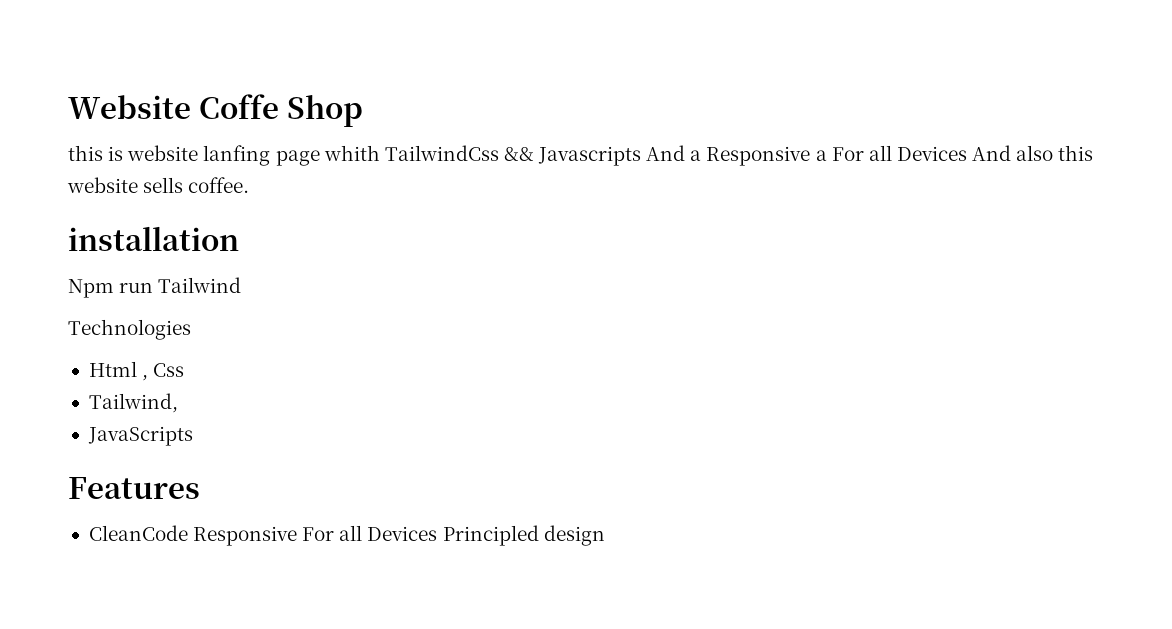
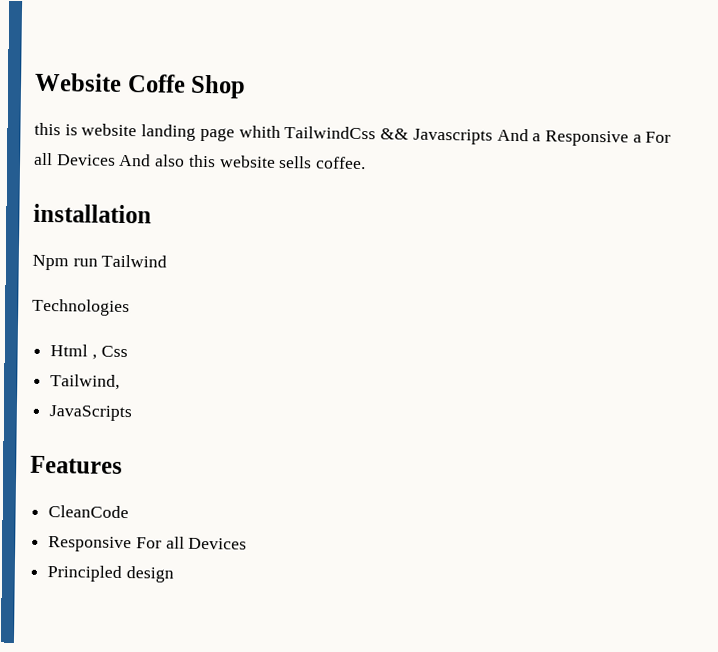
- this is website lanfing page whith TailwindCss && Javascripts And a Responsive a For all Devices And also this website sells coffee.
+ this is website landing page whith TailwindCss && Javascripts And a Responsive a For all Devices And also this website sells coffee.
- CleanCode Responsive For all Devices Principled design
+ CleanCode
+ Responsive For all Devices
+ Principled design

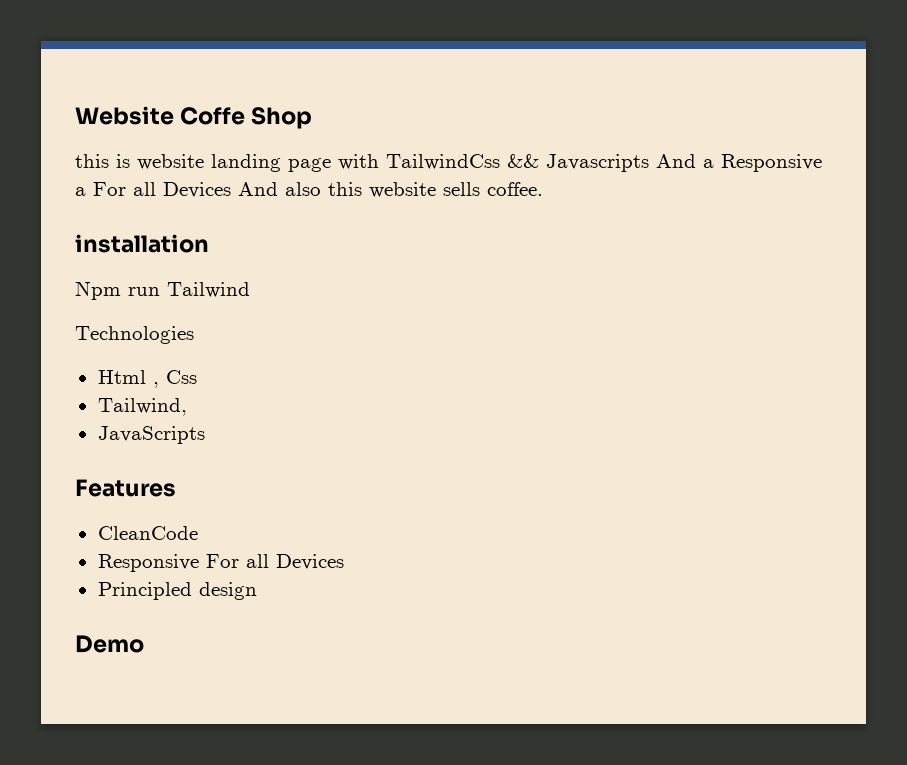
- this is website landing page whith TailwindCss && Javascripts And a Responsive a For all Devices And also this website sells coffee.
+ this is website landing page with TailwindCss && Javascripts And a Responsive a For all Devices And also this website sells coffee.
+ Demo

